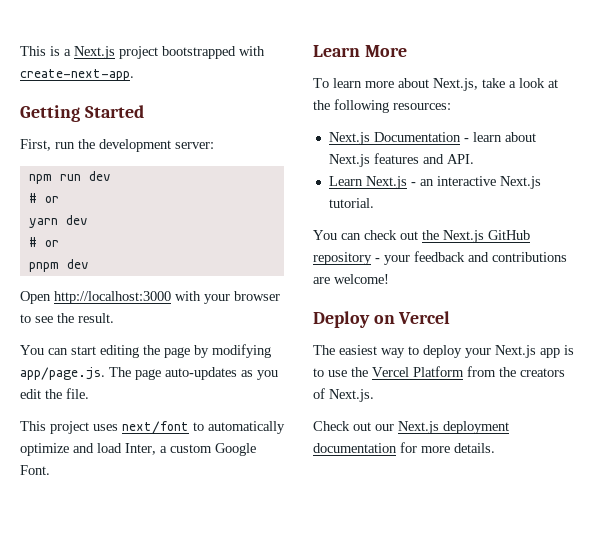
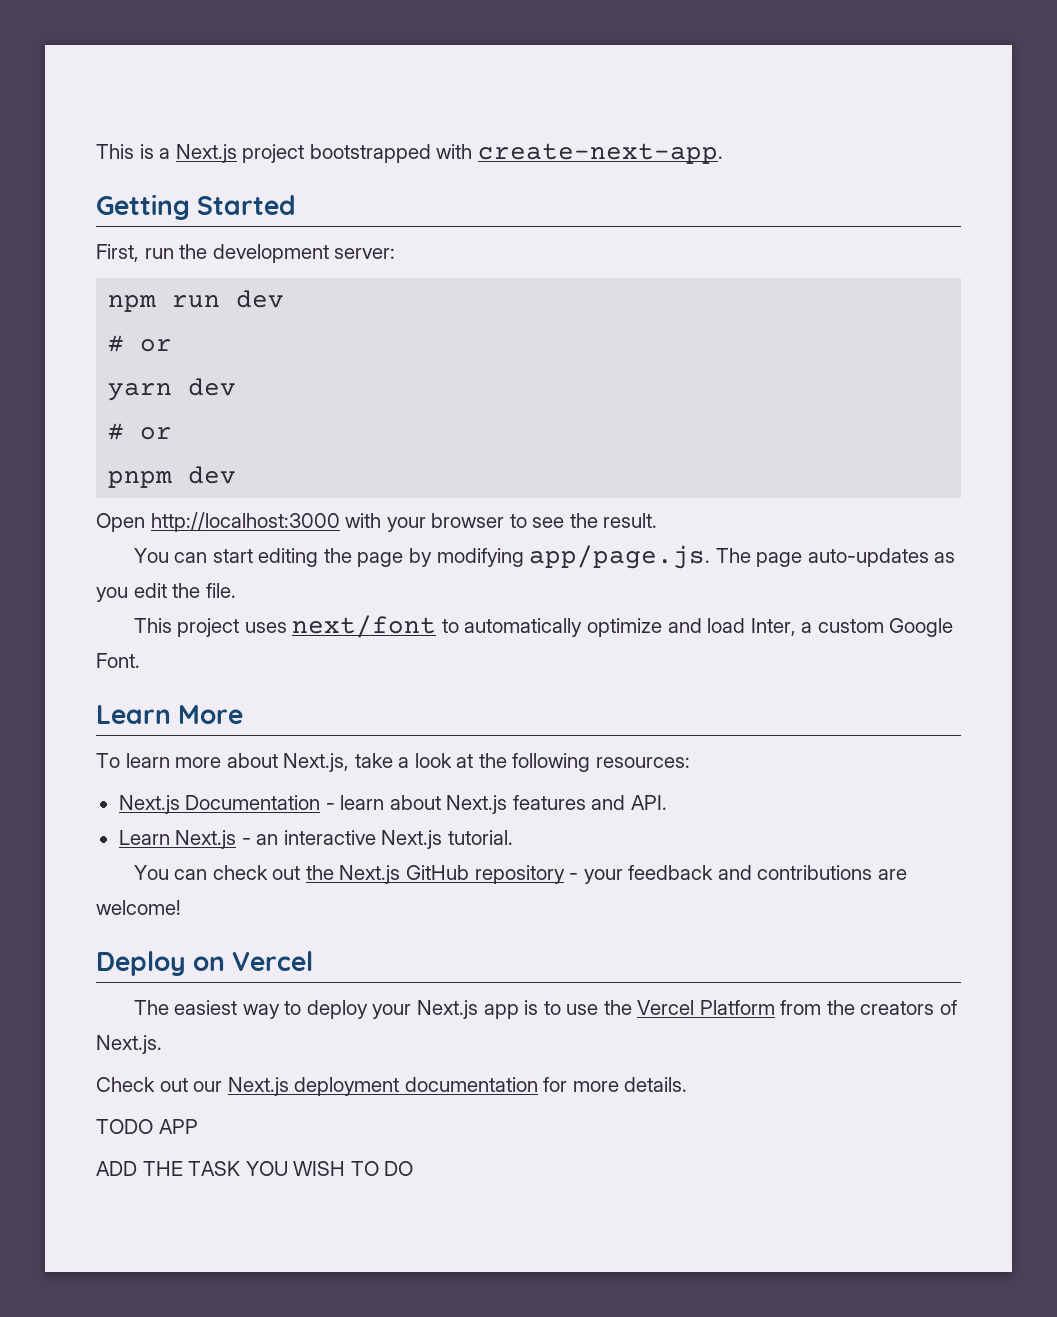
+ TODO APP
+ ADD THE TASK YOU WISH TO DO

